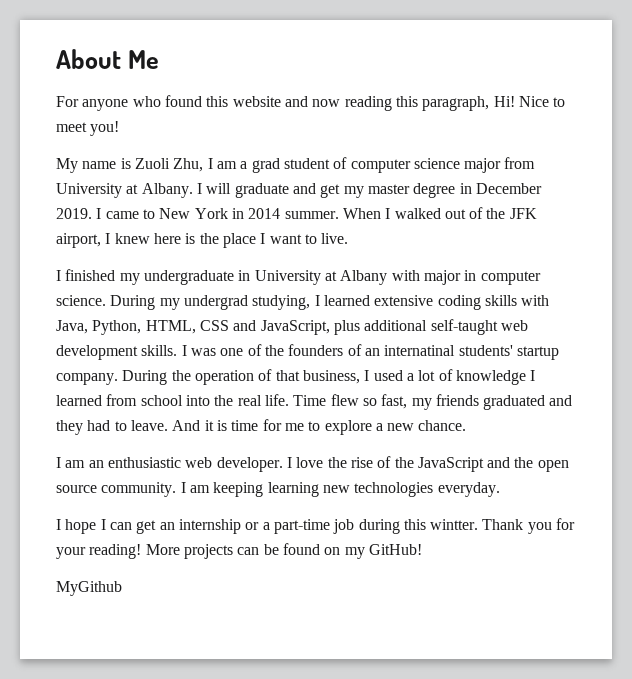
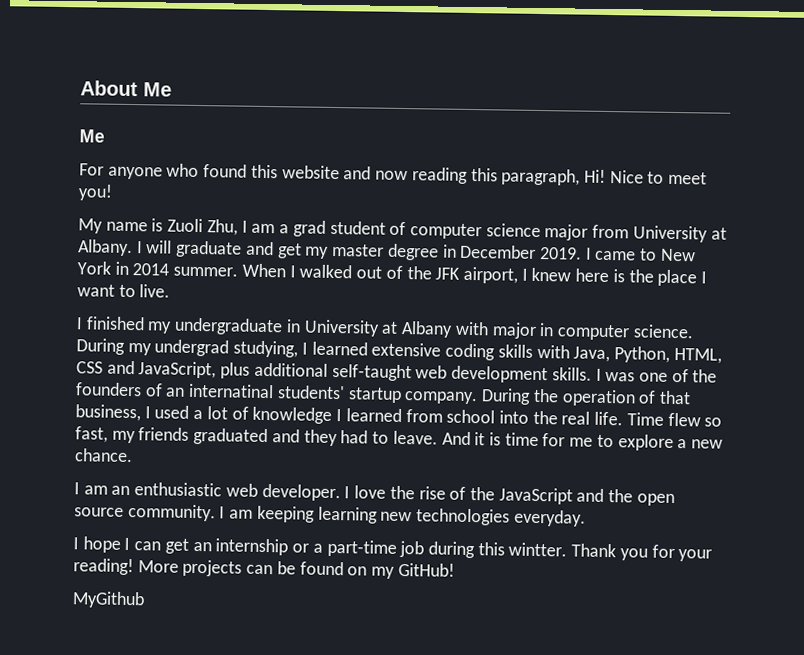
  About Me
+ Me

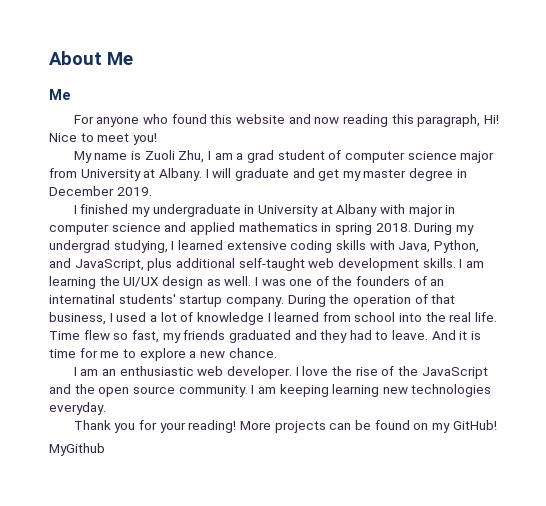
- I came to New York in 2014 summer. When I walked out of the JFK airport, I knew here is the place I want to live.
- I finished my undergraduate in University at Albany with major in computer science.
+ I finished my undergraduate in University at Albany with major in computer science and applied mathematics in spring 2018.
- During my undergrad studying, I learned extensive coding skills with Java, Python, HTML, CSS and JavaScript, plus additional self-taught web development skills.
+ During my undergrad studying, I learned extensive coding skills with Java, Python, and JavaScript, plus additional self-taught web development skills.
- I was one of the founders of an internatinal students' startup company.
+ I am learning the UI/UX design as well. I was one of the founders of an internatinal students' startup company.
- I hope I can get an internship or a part-time job during this wintter.

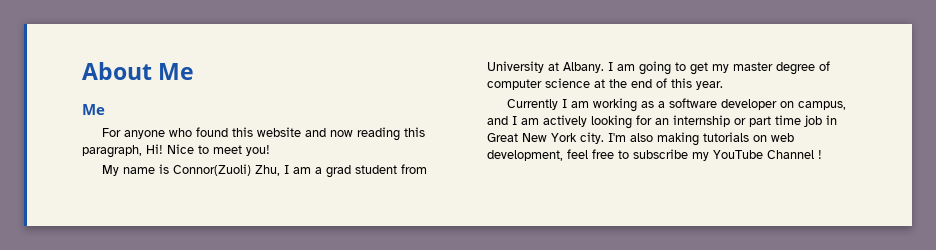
- My name is Zuoli Zhu, I am a grad student of computer science major from University at Albany.
+ My name is Connor(Zuoli) Zhu, I am a grad student from University at Albany.
- I will graduate and get my master degree in December 2019.
- I finished my undergraduate in University at Albany with major in computer science and applied mathematics in spring 2018. During my undergrad studying, I learned extensive coding skills with Java, Python, and JavaScript, plus additional self-taught web development skills. I am learning the UI/UX design as well. I was one of the founders of an internatinal students' startup company. During the operation of that business, I used a lot of knowledge I learned from school into the real life. Time flew so fast, my friends graduated and they had to leave. And it is time for me to explore a new chance.
- I am an enthusiastic web developer. I love the rise of the JavaScript and the open source community. I am keeping learning new technologies everyday.
- Thank you for your reading! More projects can be found on my GitHub!
- MyGithub
+ I am going to get my master degree of computer science at the end of this year.
+ Currently I am working as a software developer on campus, and I am actively looking for an internship or part time job in Great New York city. I'm also making tutorials on web development, feel free to subscribe my YouTube Channel !

